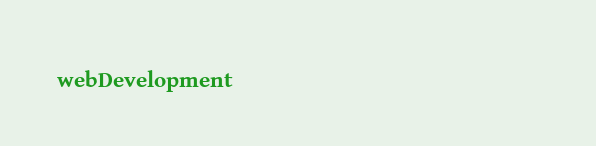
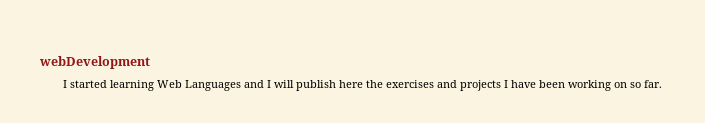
+ I started learning Web Languages and I will publish here the exercises and projects I have been working on so far.

